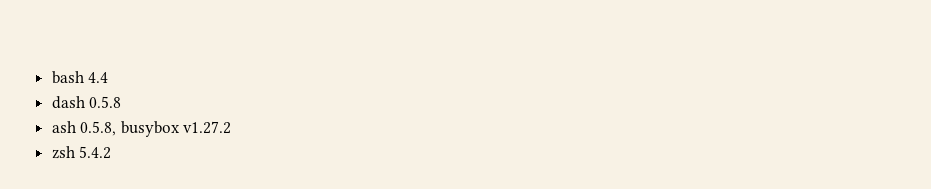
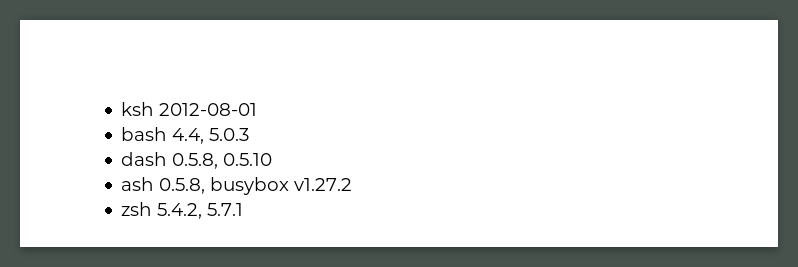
- bash 4.4
+ ksh 2012-08-01
+ bash 4.4, 5.0.3
- dash 0.5.8
+ dash 0.5.8, 0.5.10
- zsh 5.4.2
+ zsh 5.4.2, 5.7.1

